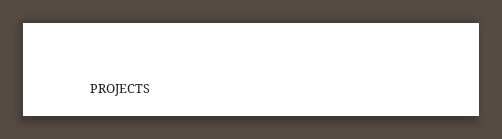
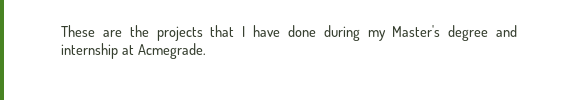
- PROJECTS
+ These are the projects that I have done during my Master's degree and internship at Acmegrade.

